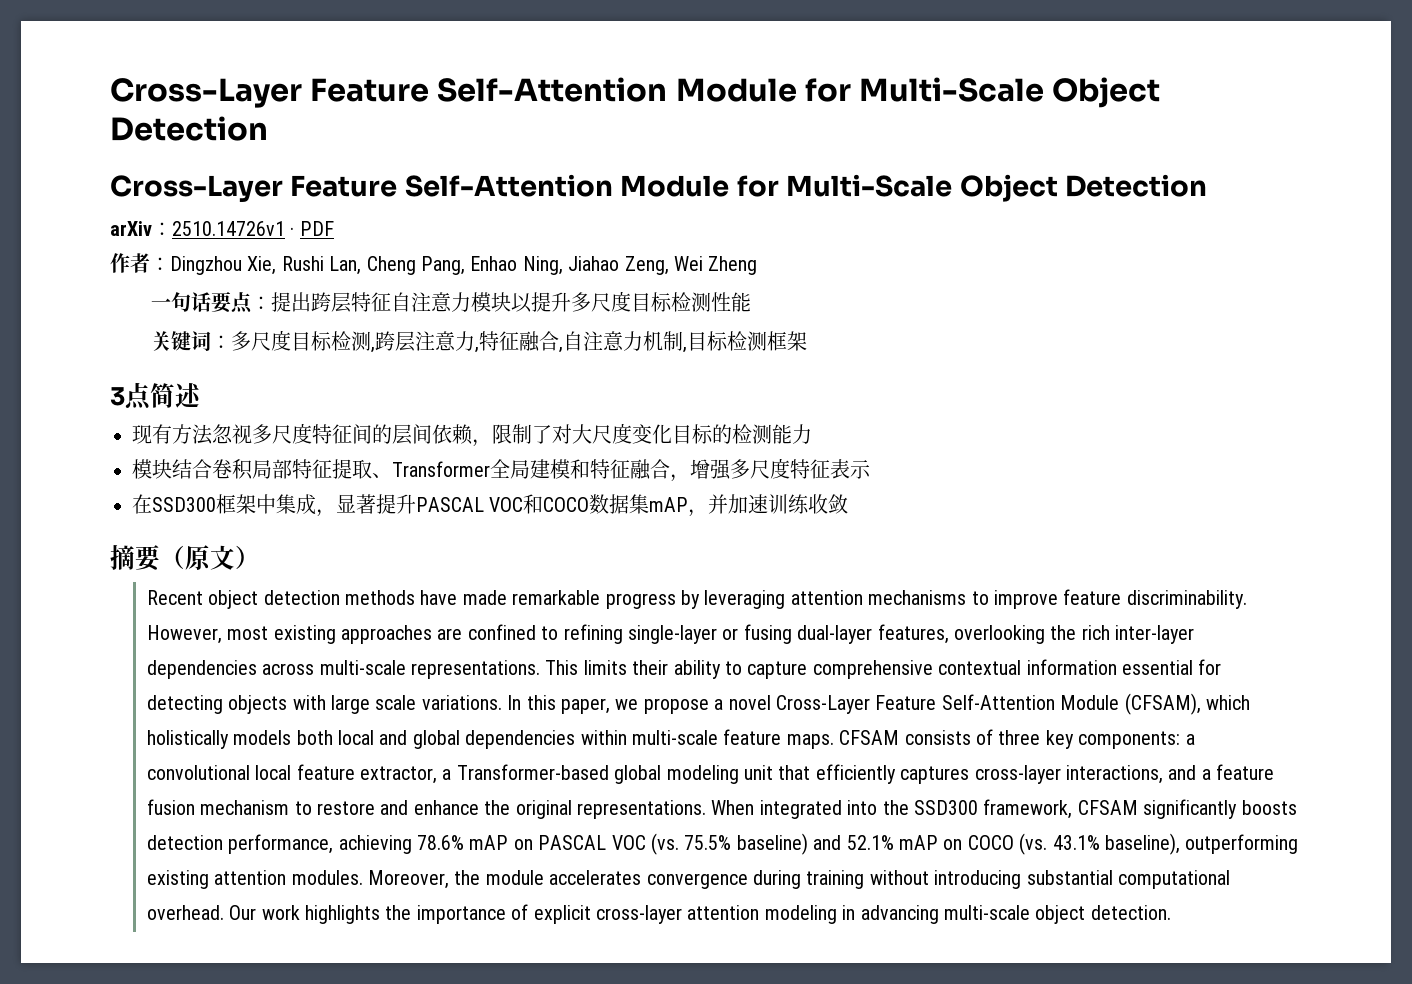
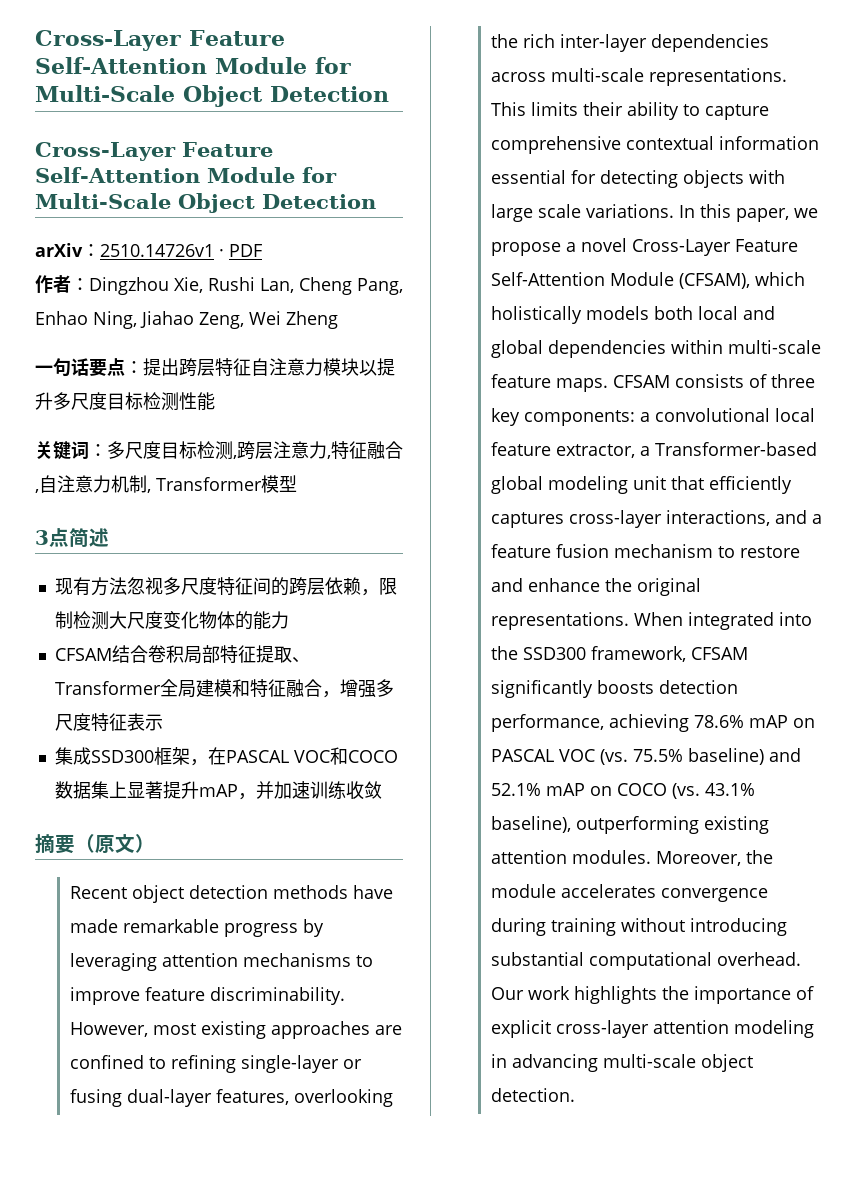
- 关键词：多尺度目标检测,跨层注意力,特征融合,自注意力机制,目标检测框架
+ 关键词：多尺度目标检测,跨层注意力,特征融合,自注意力机制, Transformer模型
- 现有方法忽视多尺度特征间的层间依赖，限制了对大尺度变化目标的检测能力
+ 现有方法忽视多尺度特征间的跨层依赖，限制检测大尺度变化物体的能力
- 模块结合卷积局部特征提取、Transformer全局建模和特征融合，增强多尺度特征表示
+ CFSAM结合卷积局部特征提取、Transformer全局建模和特征融合，增强多尺度特征表示
- 在SSD300框架中集成，显著提升PASCAL VOC和COCO数据集mAP，并加速训练收敛
+ 集成SSD300框架，在PASCAL VOC和COCO数据集上显著提升mAP，并加速训练收敛

